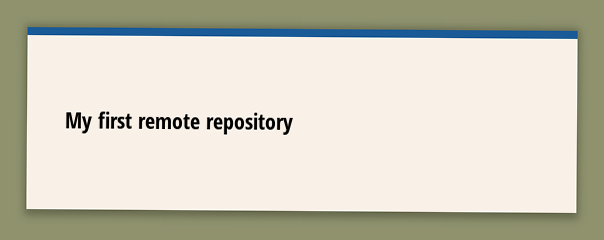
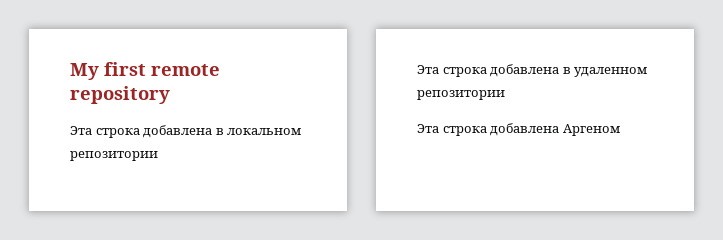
+ Эта строка добавлена в локальном репозитории
+ Эта строка добавлена в удаленном репозитории
+ Эта строка добавлена Аргеном

